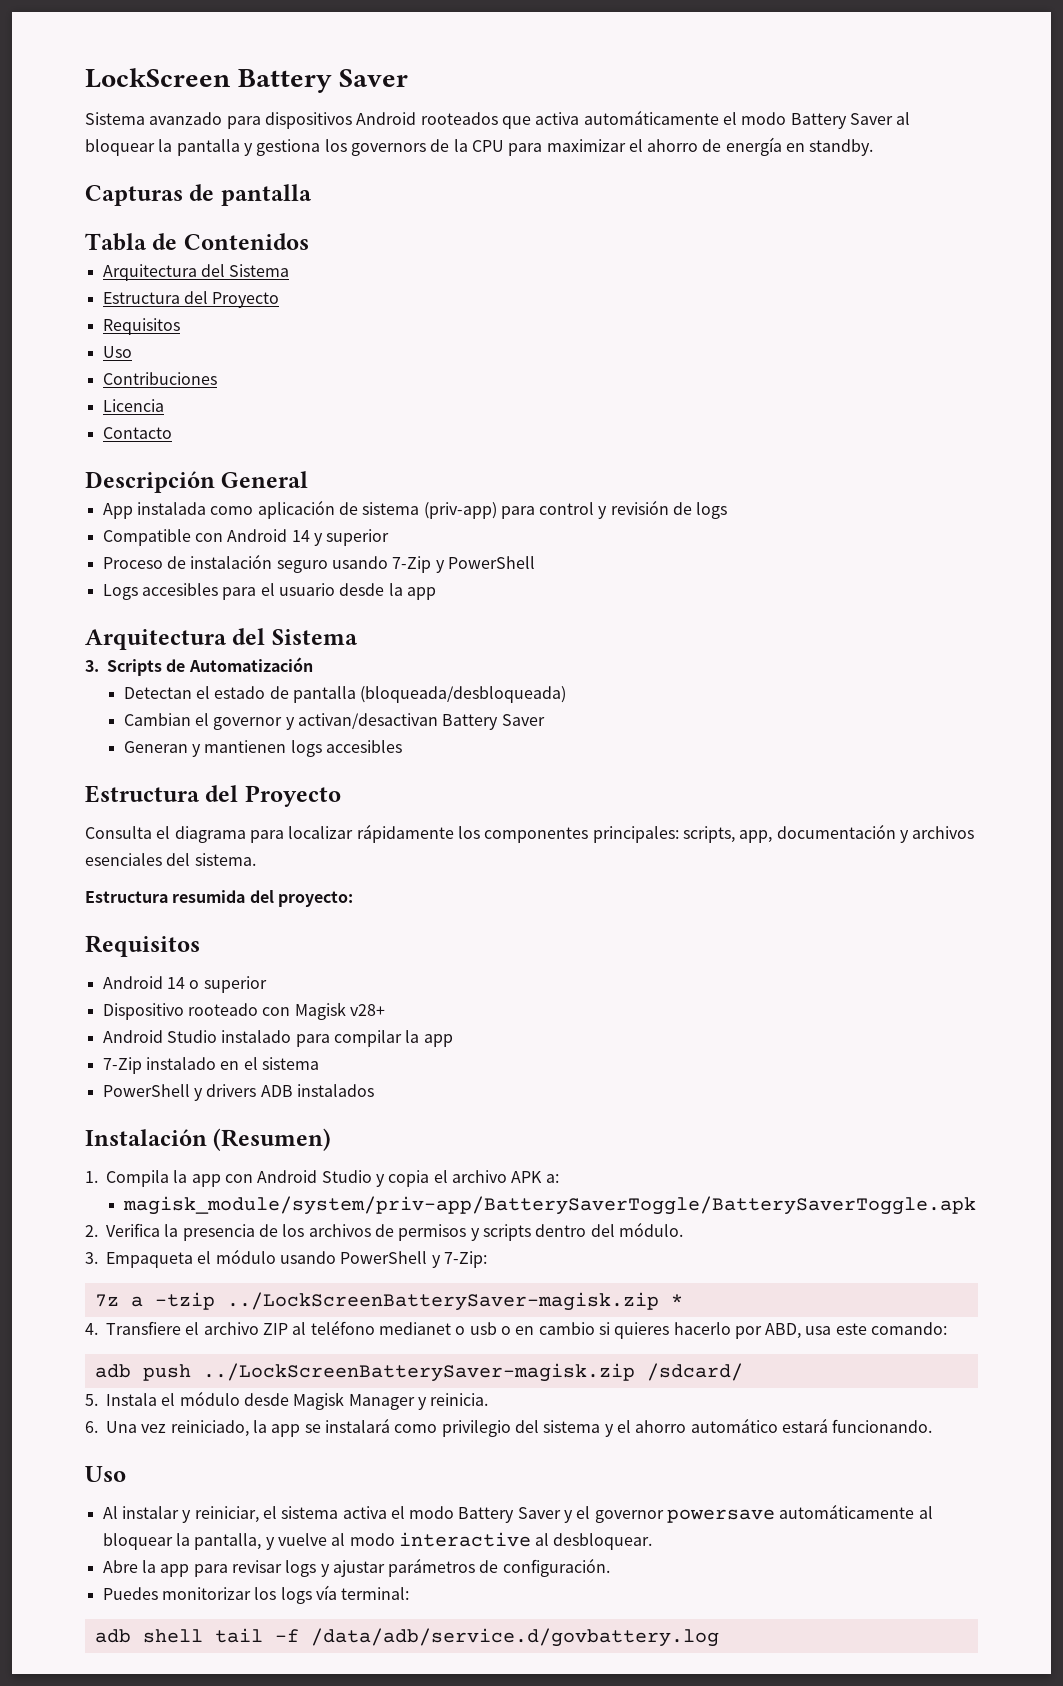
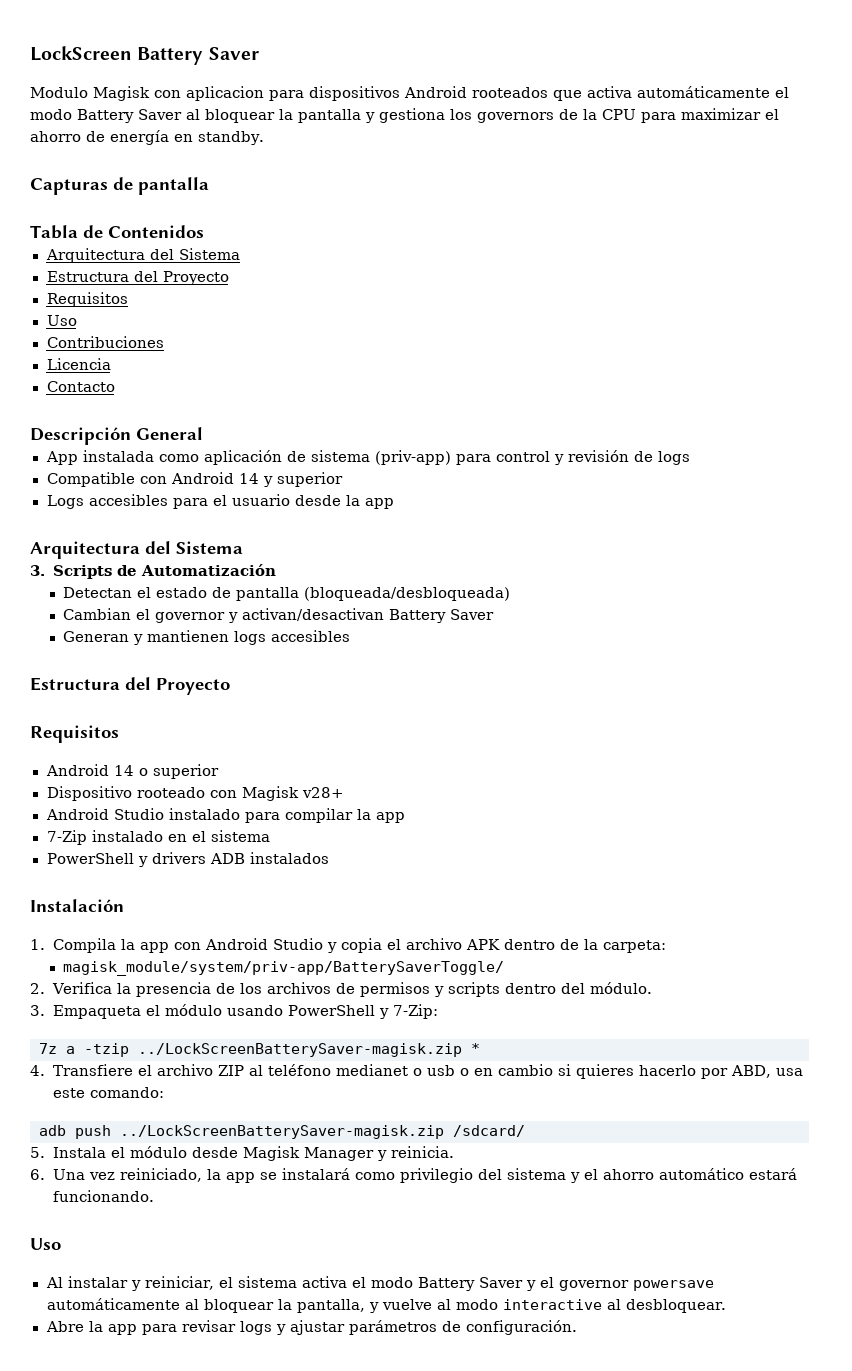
- Sistema avanzado para dispositivos Android rooteados que activa automáticamente el modo Battery Saver al bloquear la pantalla y gestiona los governors de la CPU para maximizar el ahorro de energía en standby.
+ Modulo Magisk con aplicacion para dispositivos Android rooteados que activa automáticamente el modo Battery Saver al bloquear la pantalla y gestiona los governors de la CPU para maximizar el ahorro de energía en standby.
- Proceso de instalación seguro usando 7-Zip y PowerShell
- Consulta el diagrama para localizar rápidamente los componentes principales: scripts, app, documentación y archivos esenciales del sistema.
- Estructura resumida del proyecto:
- Instalación (Resumen)
+ Instalación
- 1. Compila la app con Android Studio y copia el archivo APK a:
- magisk_module/system/priv-app/BatterySaverToggle/BatterySaverToggle.apk
+ 1. Compila la app con Android Studio y copia el archivo APK dentro de la carpeta:
+ magisk_module/system/priv-app/BatterySaverToggle/
- Puedes monitorizar los logs vía terminal:
- adb shell tail -f /data/adb/service.d/govbattery.log

